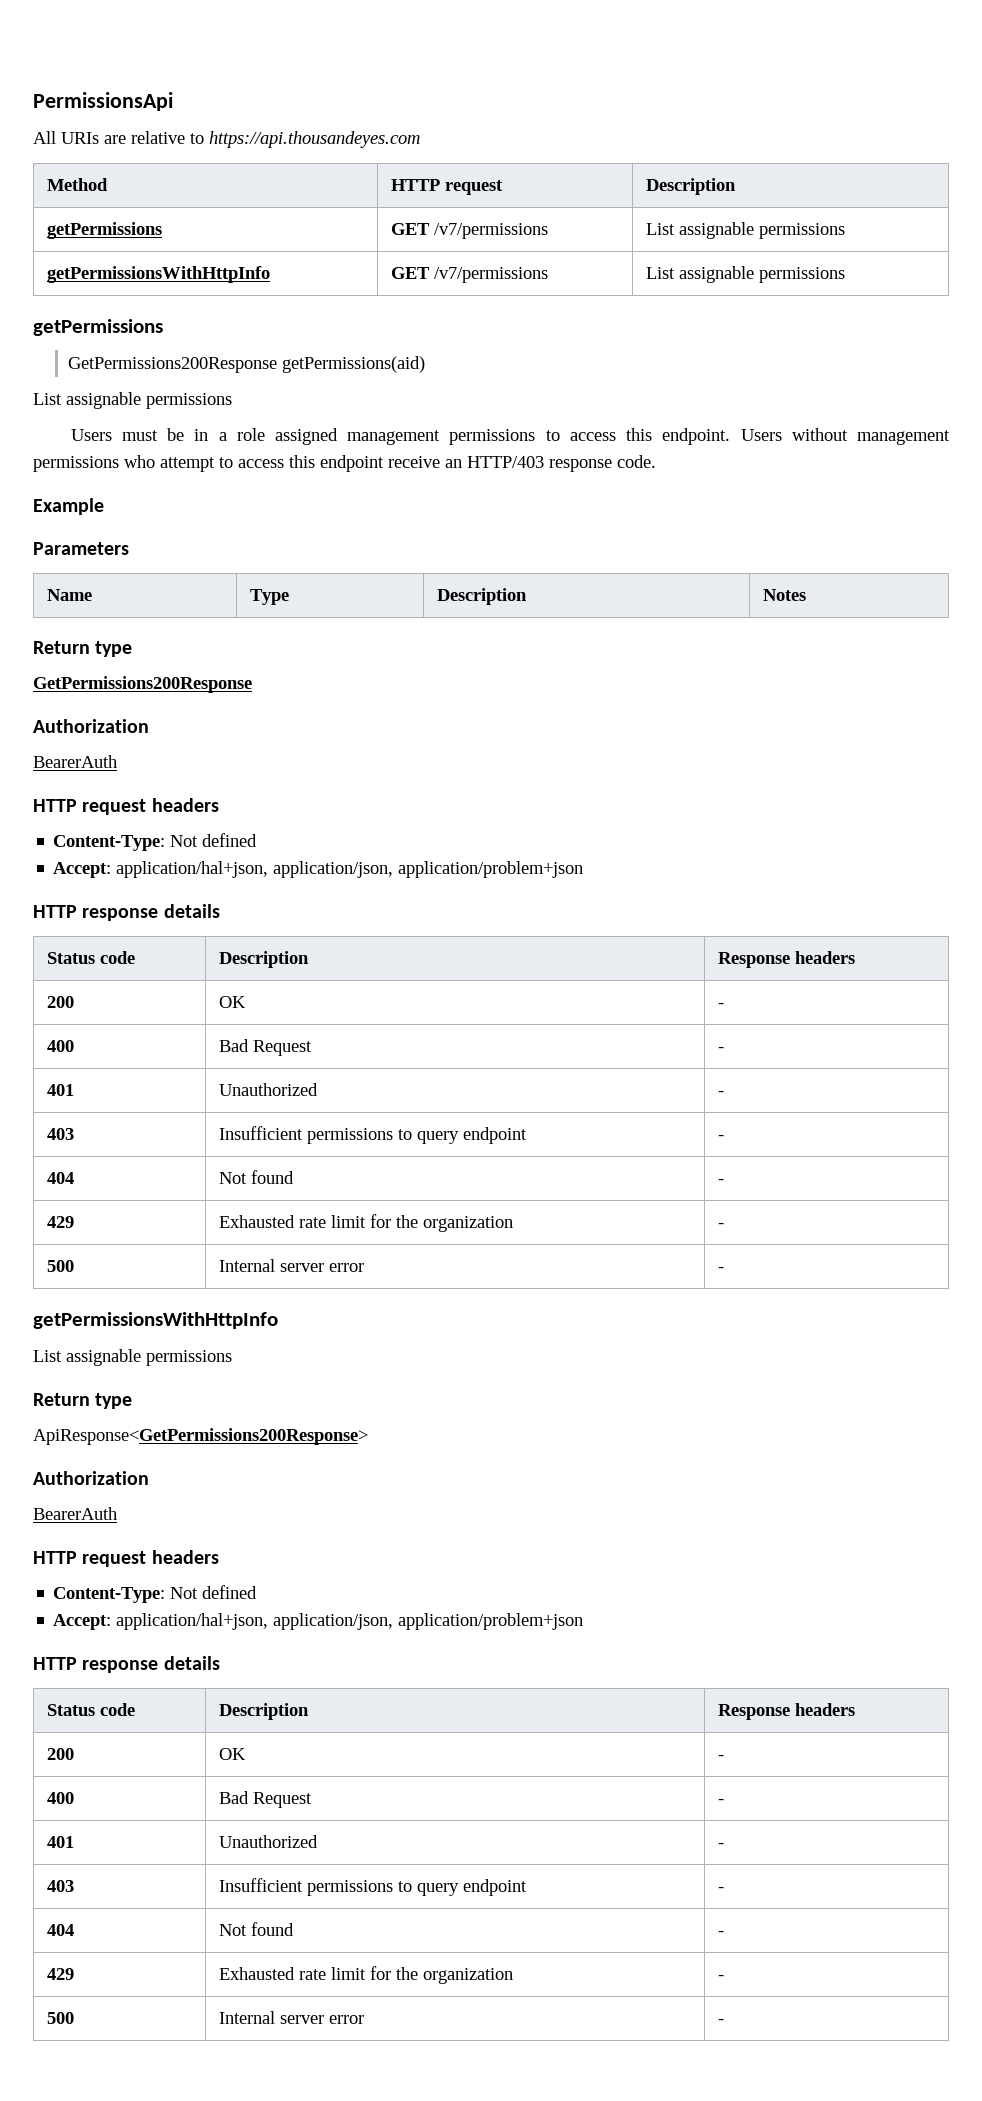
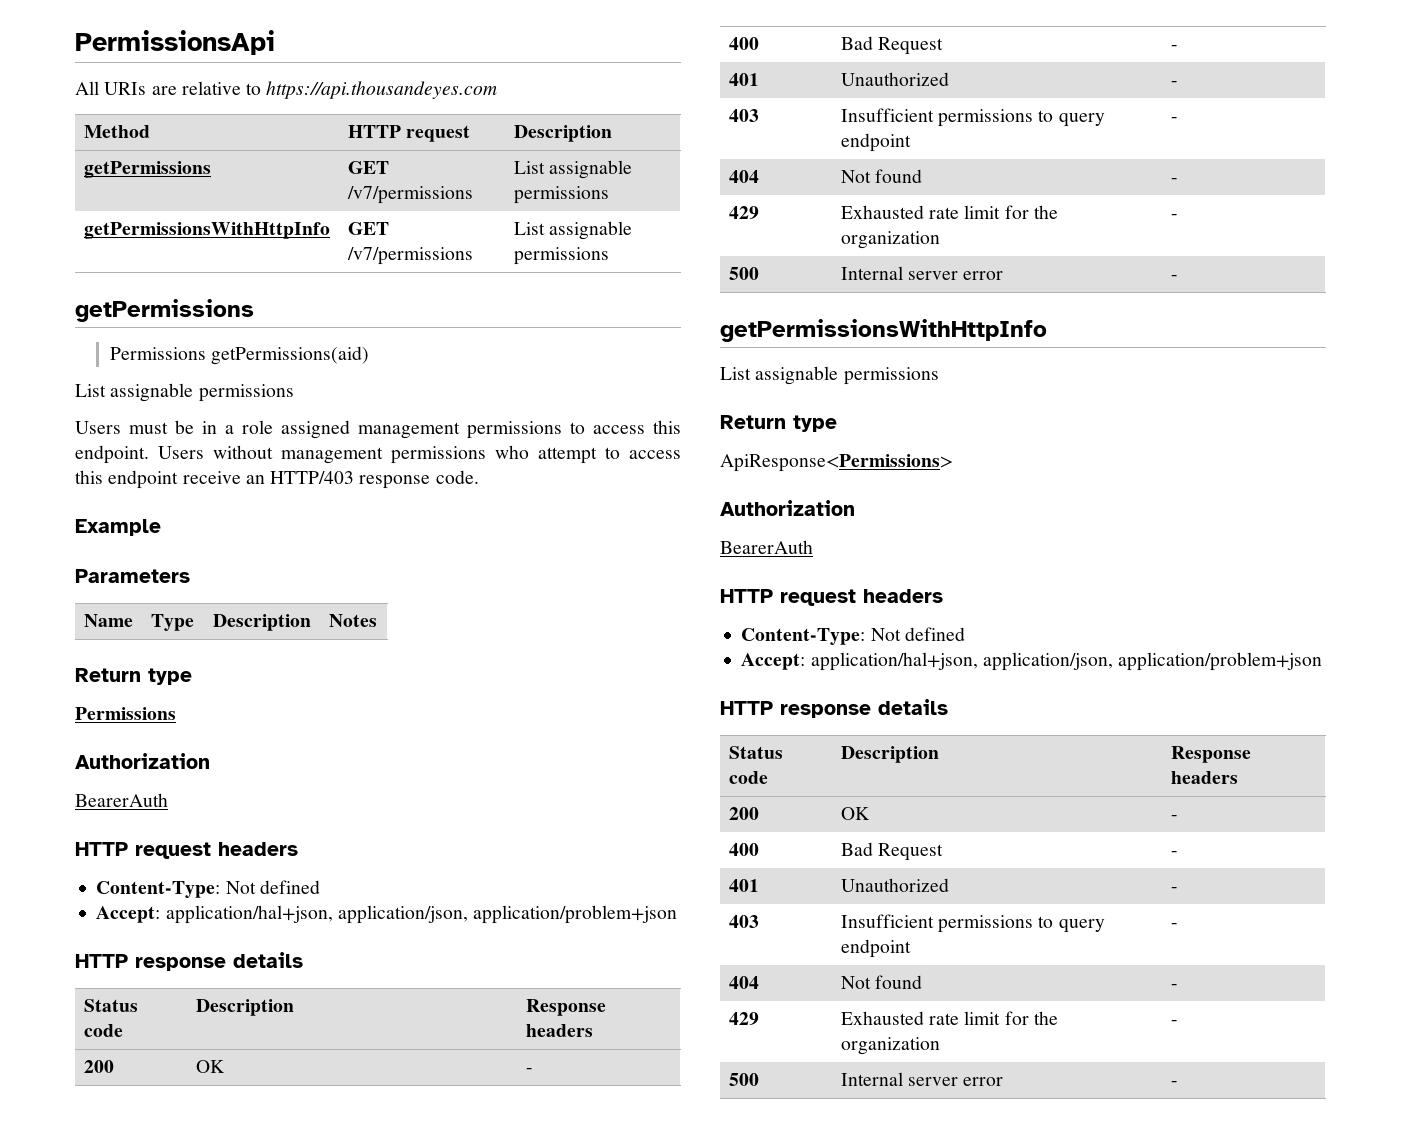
- GetPermissions200Response getPermissions(aid)
+ Permissions getPermissions(aid)
  Name | Type | Description | Notes
  Return type
- GetPermissions200Response
+ Permissions
- ApiResponse<GetPermissions200Response>
+ ApiResponse<Permissions>

